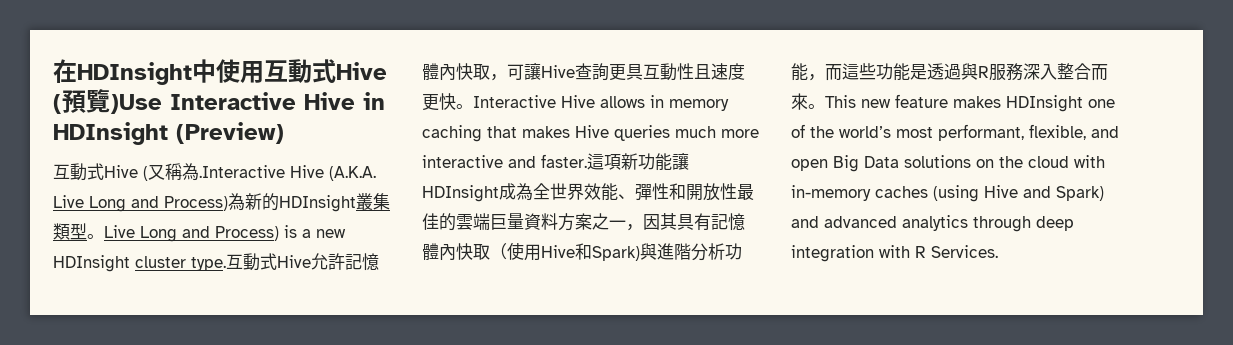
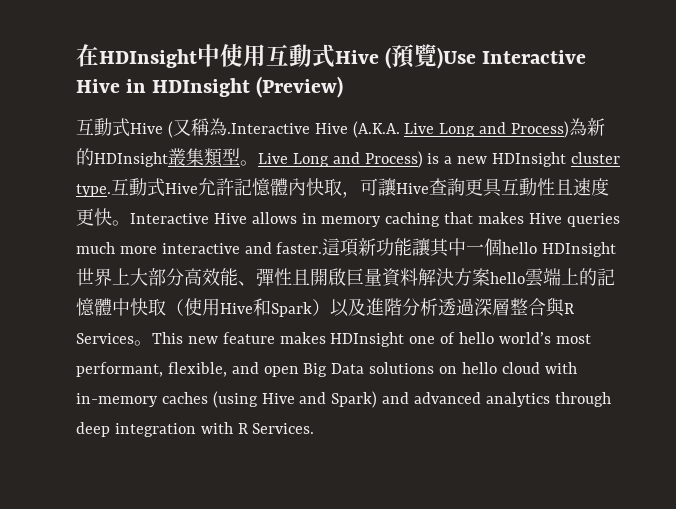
- 這項新功能讓HDInsight成為全世界效能、彈性和開放性最佳的雲端巨量資料方案之一，因其具有記憶體內快取（使用Hive和Spark)與進階分析功能，而這些功能是透過與R服務深入整合而來。
+ 這項新功能讓其中一個hello HDInsight世界上大部分高效能、彈性且開啟巨量資料解決方案hello雲端上的記憶體中快取（使用Hive和Spark）以及進階分析透過深層整合與R Services。
- This new feature makes HDInsight one of the world’s most performant, flexible, and open Big Data solutions on the cloud with in-memory caches (using Hive and Spark) and advanced analytics through deep integration with R Services.
+ This new feature makes HDInsight one of hello world’s most performant, flexible, and open Big Data solutions on hello cloud with in-memory caches (using Hive and Spark) and advanced analytics through deep integration with R Services.

